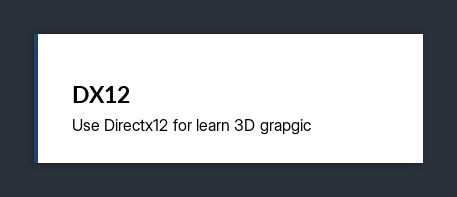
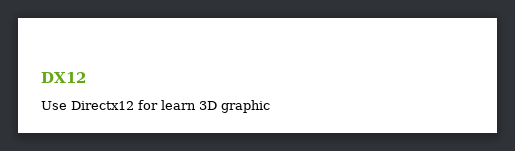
- Use Directx12 for learn 3D grapgic
+ Use Directx12 for learn 3D graphic

